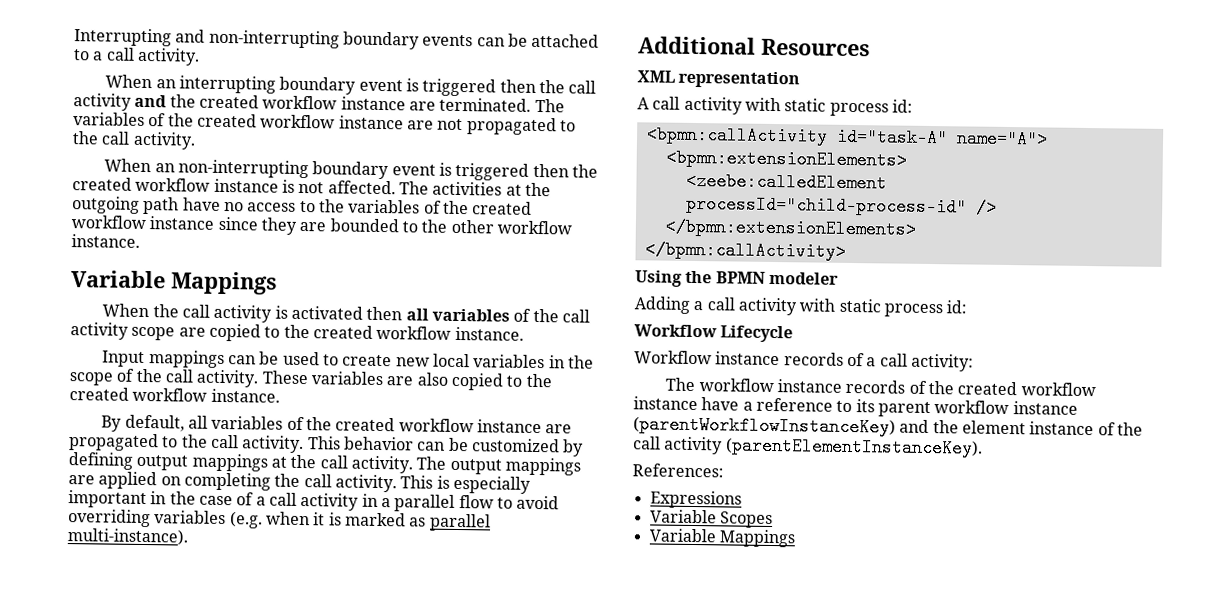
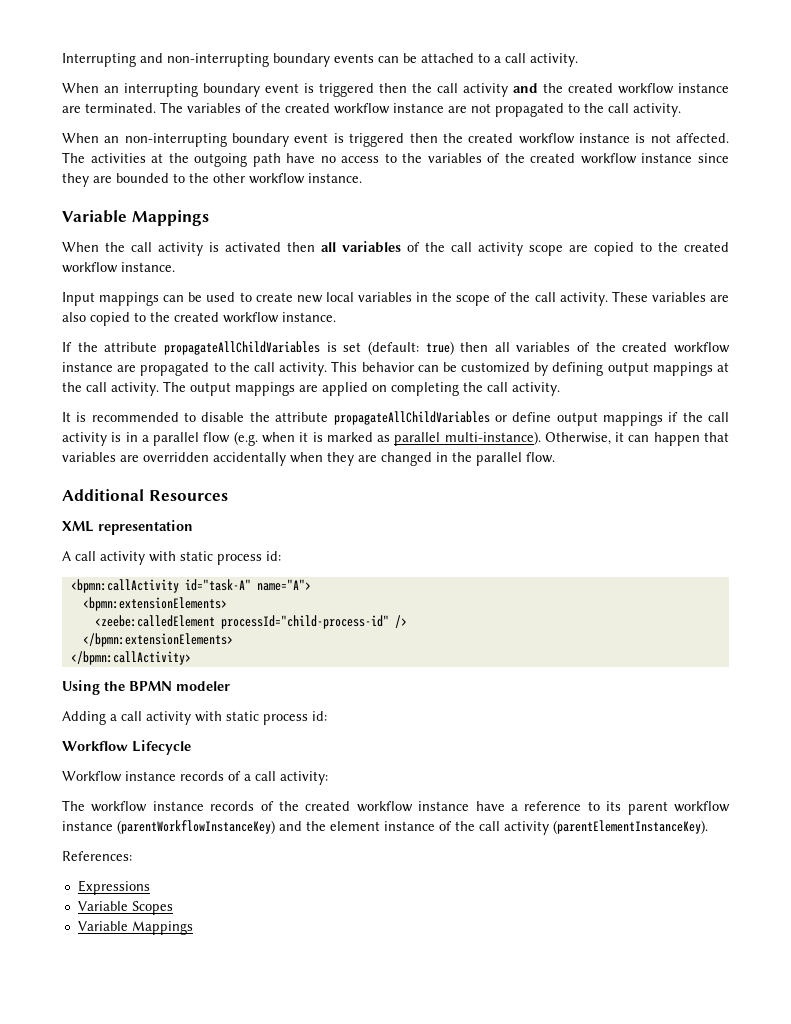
- By default, all variables of the created workflow instance are propagated to the call activity.
+ If the attribute propagateAllChildVariables is set (default: true) then all variables of the created workflow instance are propagated to the call activity.
- The output mappings are applied on completing the call activity. This is especially important in the case of a call activity in a parallel flow to avoid overriding variables (e.g. when it is marked as parallel multi-instance).
+ The output mappings are applied on completing the call activity.
+ It is recommended to disable the attribute propagateAllChildVariables or define output mappings if the call activity is in a parallel flow (e.g. when it is marked as parallel multi-instance). Otherwise, it can happen that variables are overridden accidentally when they are changed in the parallel flow.

